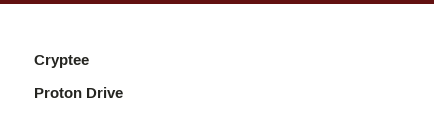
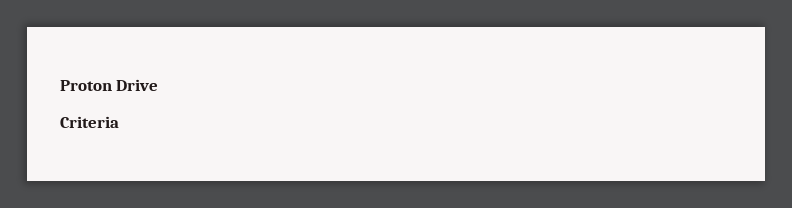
- Cryptee
+ Criteria

